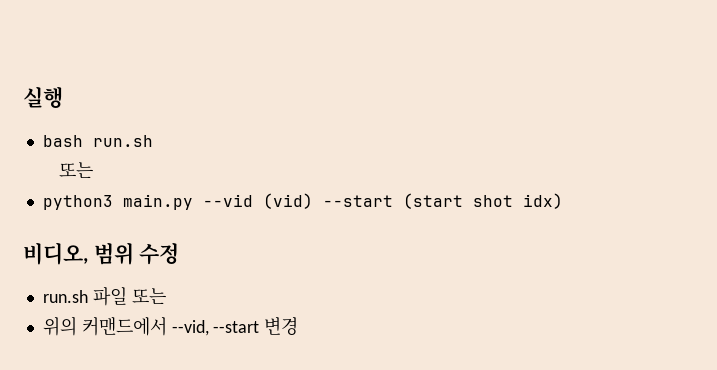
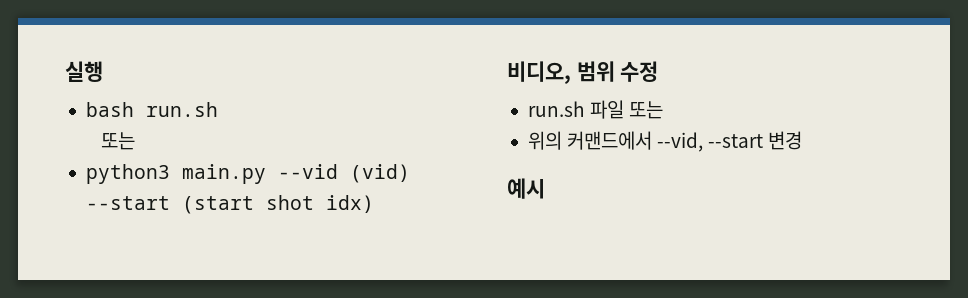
+ 예시

